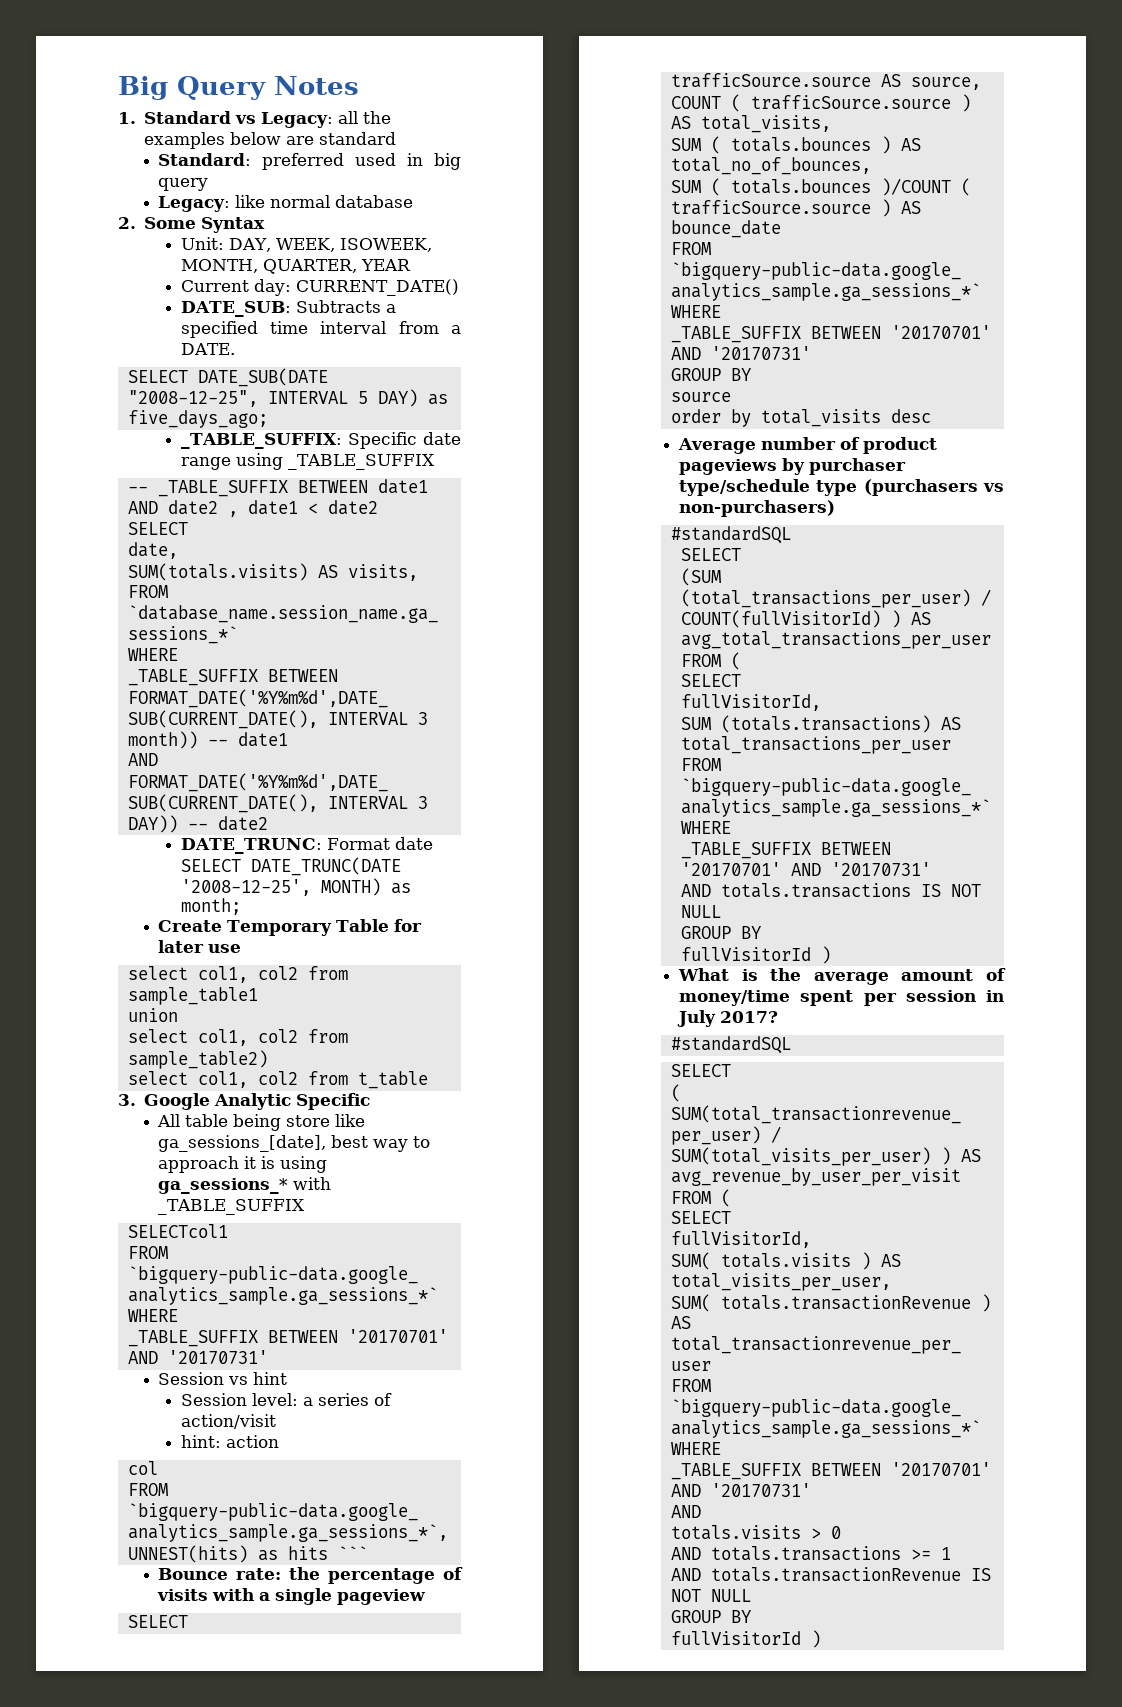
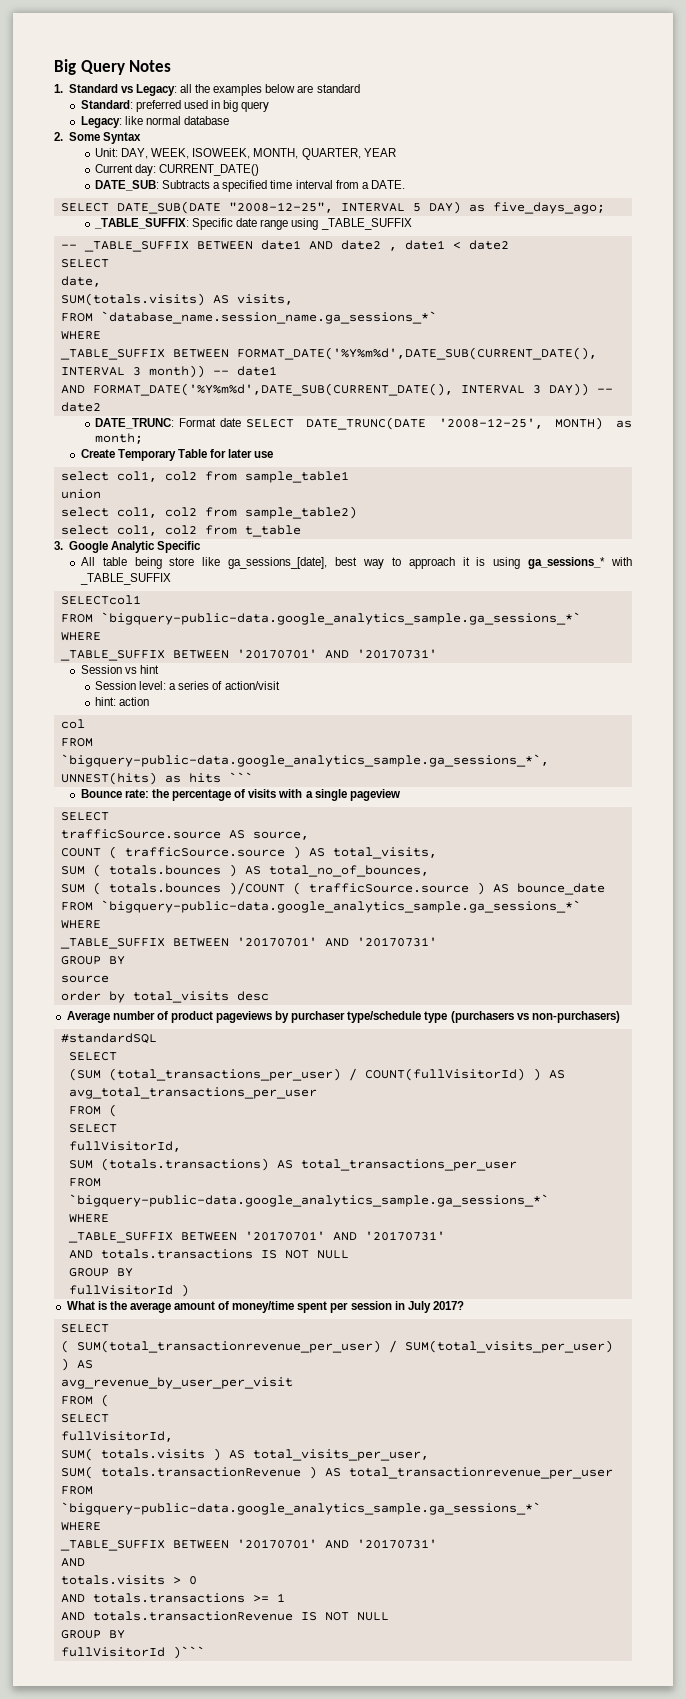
  What is the average amount of money/time spent per session in July 2017?
- #standardSQL
  AND totals.transactionRevenue IS NOT NULL
  GROUP BY
- fullVisitorId )
+ fullVisitorId )```

